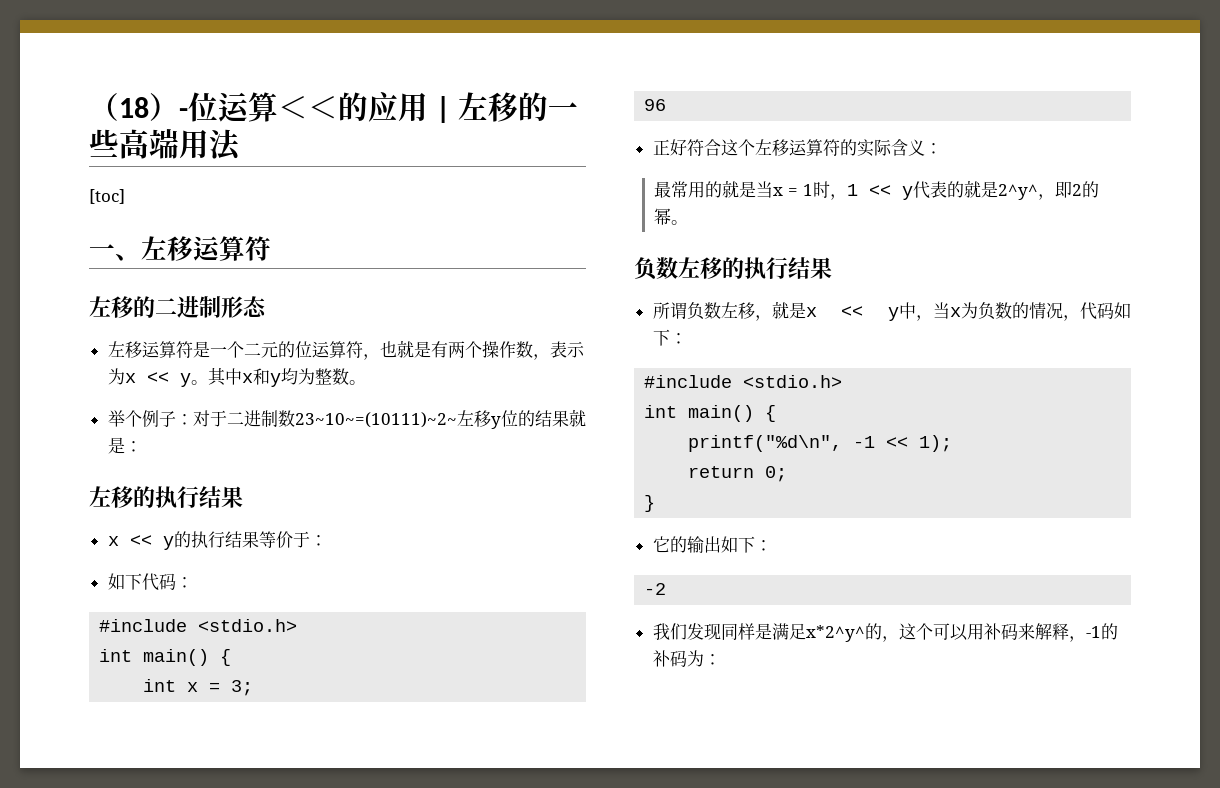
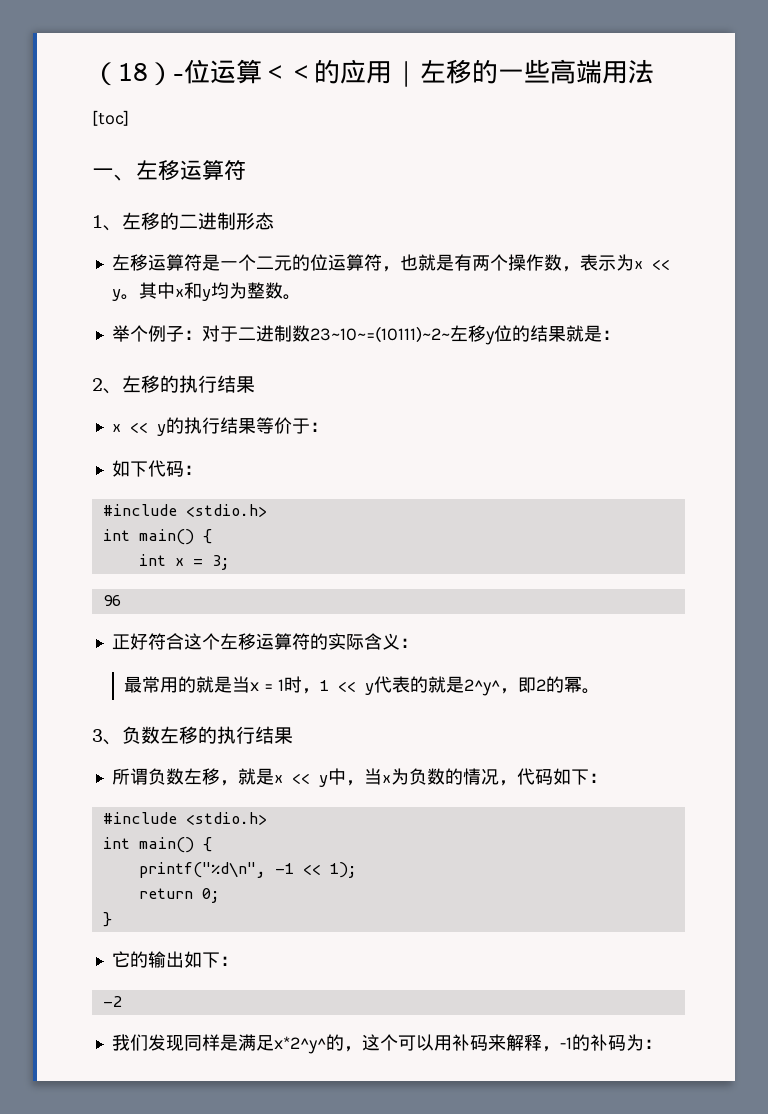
- 左移的二进制形态
+ 1、左移的二进制形态
  举个例子：对于二进制数23~10~=(10111)~2~左移y位的结果就是：
- 左移的执行结果
+ 2、左移的执行结果
- 负数左移的执行结果
+ 3、负数左移的执行结果

